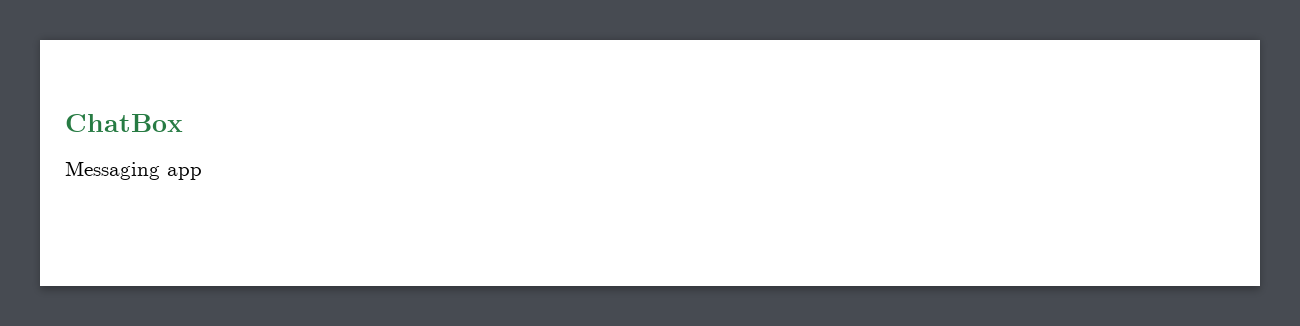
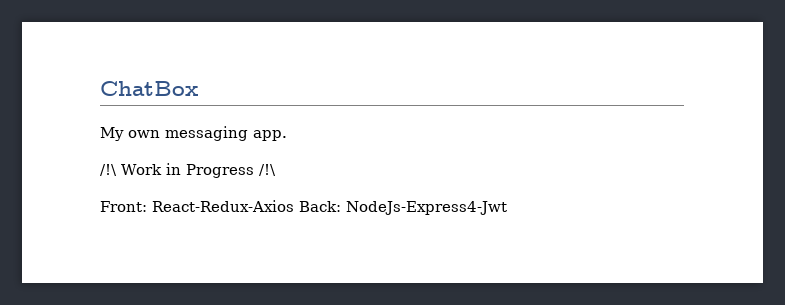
- Messaging app
+ My own messaging app.
+ /!\ Work in Progress /!\
+ Front: React-Redux-Axios Back: NodeJs-Express4-Jwt

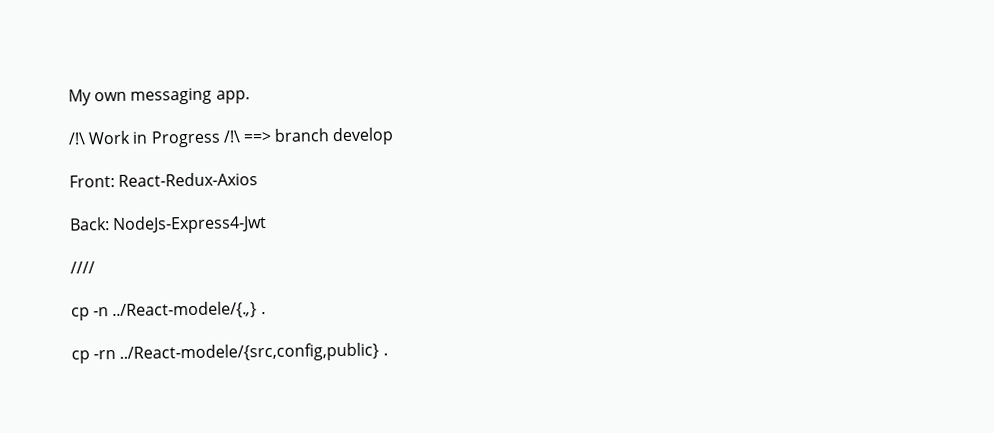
- ChatBox
- /!\ Work in Progress /!\
+ /!\ Work in Progress /!\ ==> branch develop
- Front: React-Redux-Axios Back: NodeJs-Express4-Jwt
+ Front: React-Redux-Axios
+ Back: NodeJs-Express4-Jwt
+ ////
+ cp -n ../React-modele/{.,} .
+ cp -rn ../React-modele/{src,config,public} .

